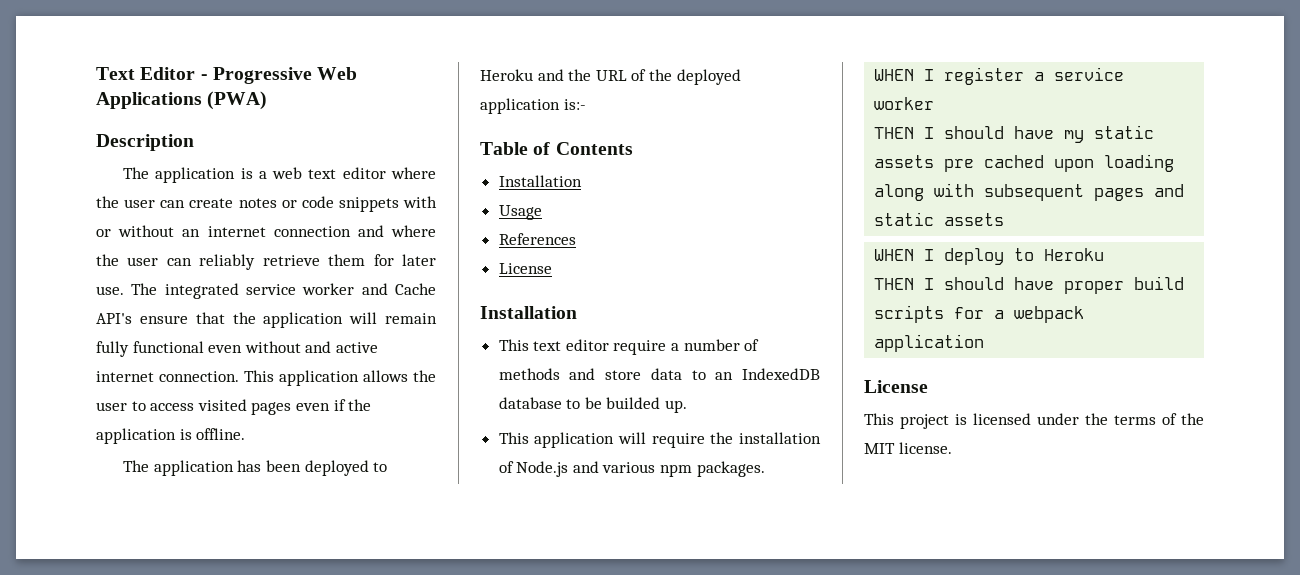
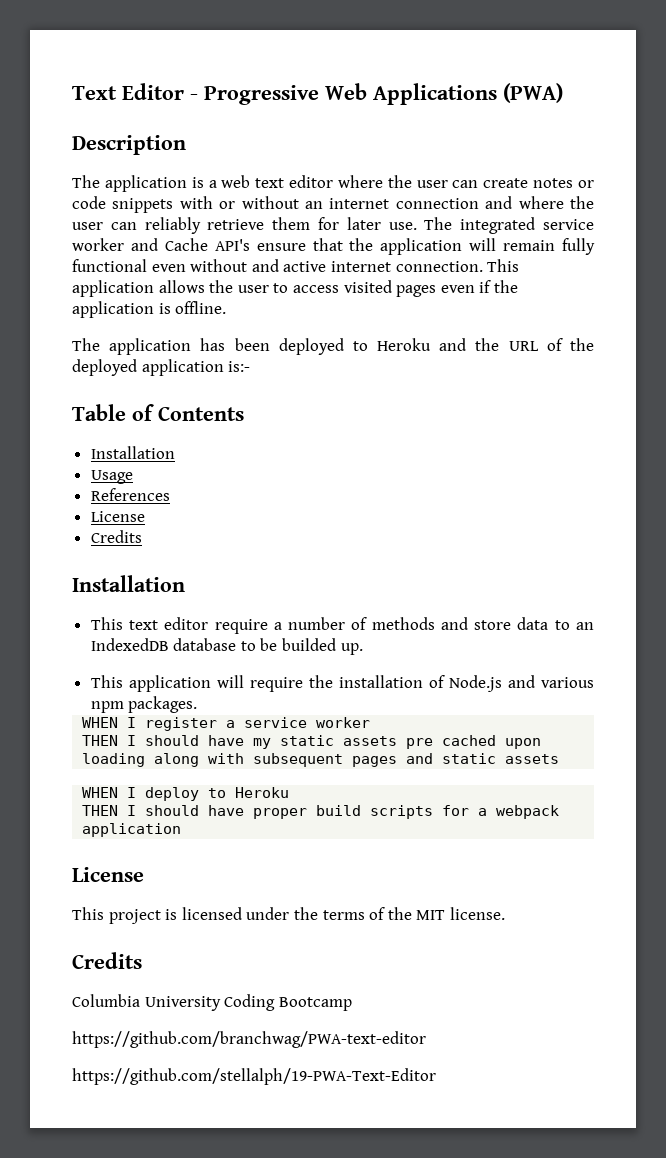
  References
  License
+ Credits
  This project is licensed under the terms of the MIT license.
+ Credits
+ Columbia University Coding Bootcamp
+ https://github.com/branchwag/PWA-text-editor
+ https://github.com/stellalph/19-PWA-Text-Editor

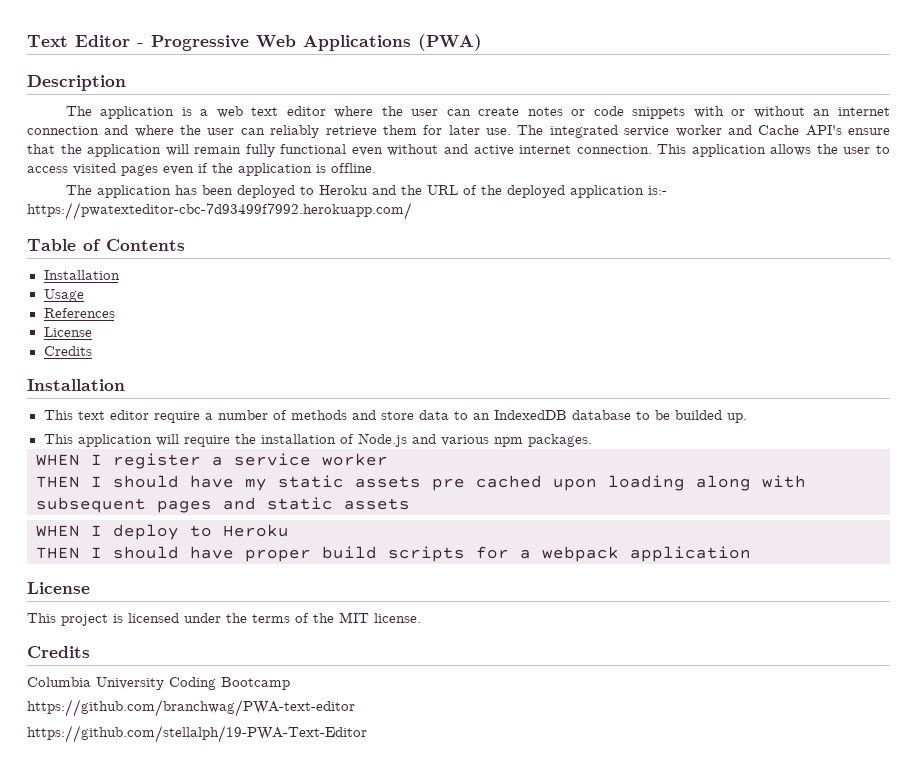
- The application has been deployed to Heroku and the URL of the deployed application is:-
+ The application has been deployed to Heroku and the URL of the deployed application is:- https://pwatexteditor-cbc-7d93499f7992.herokuapp.com/

